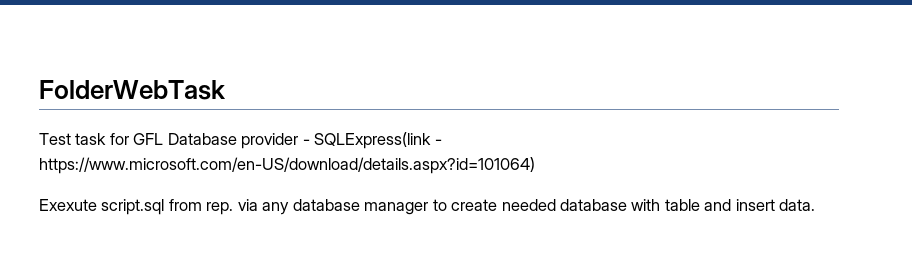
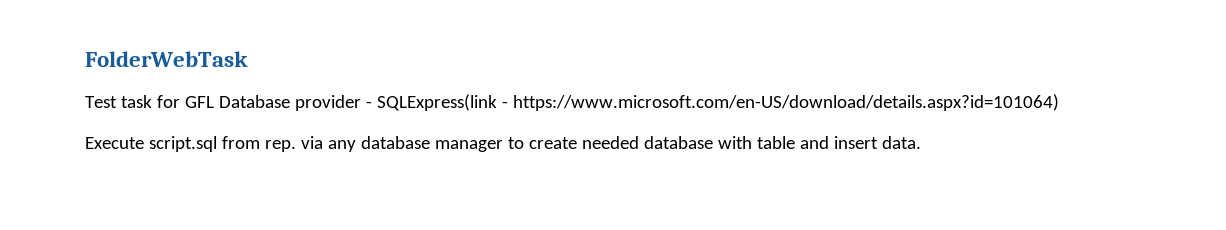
- Exexute script.sql from rep. via any database manager to create needed database with table and insert data.
+ Execute script.sql from rep. via any database manager to create needed database with table and insert data.

